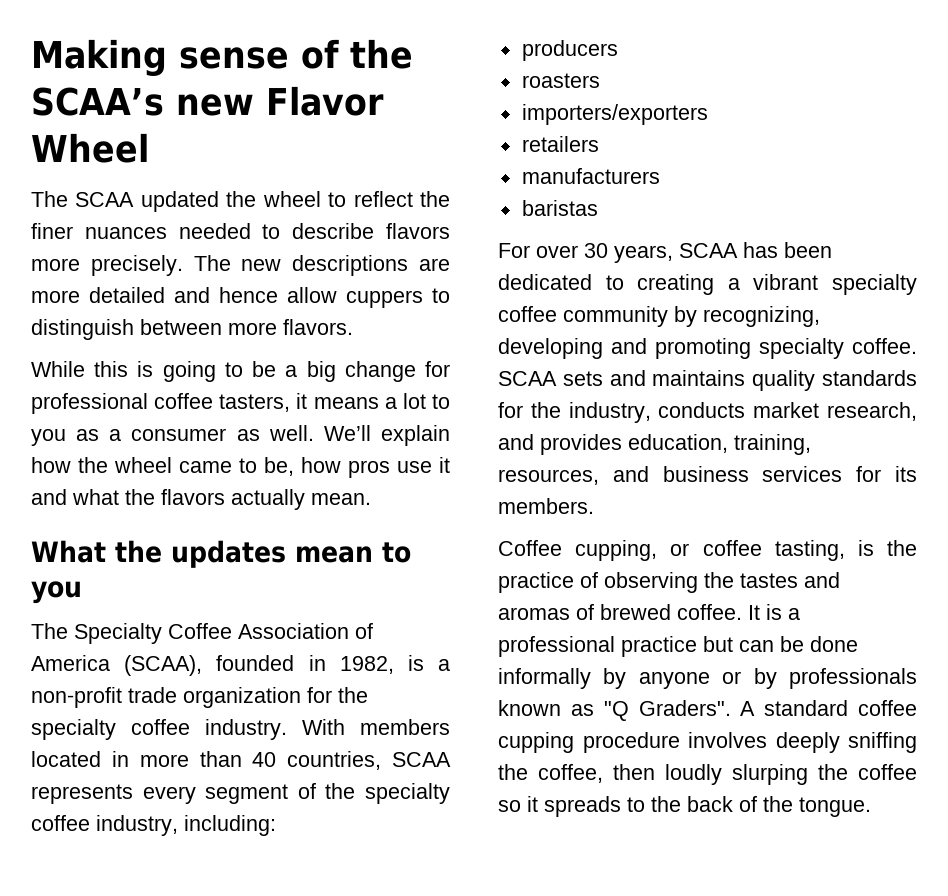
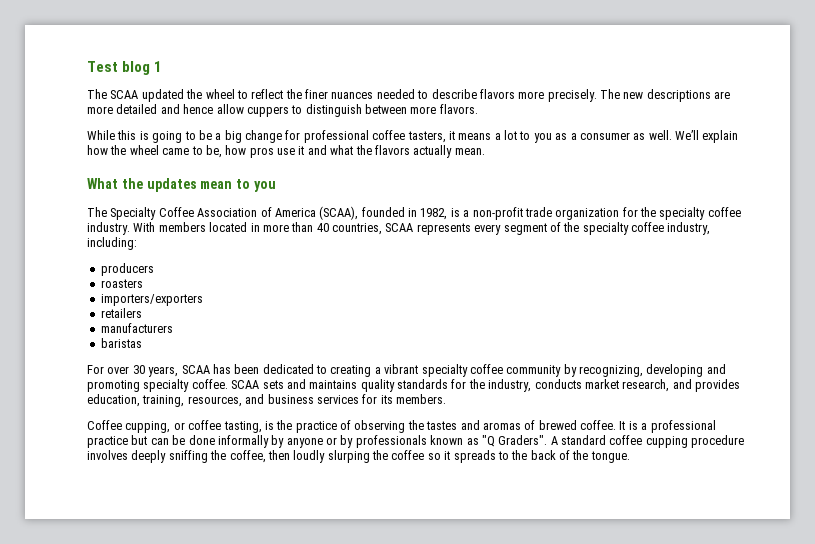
- Making sense of the SCAA’s new Flavor Wheel
+ Test blog 1

